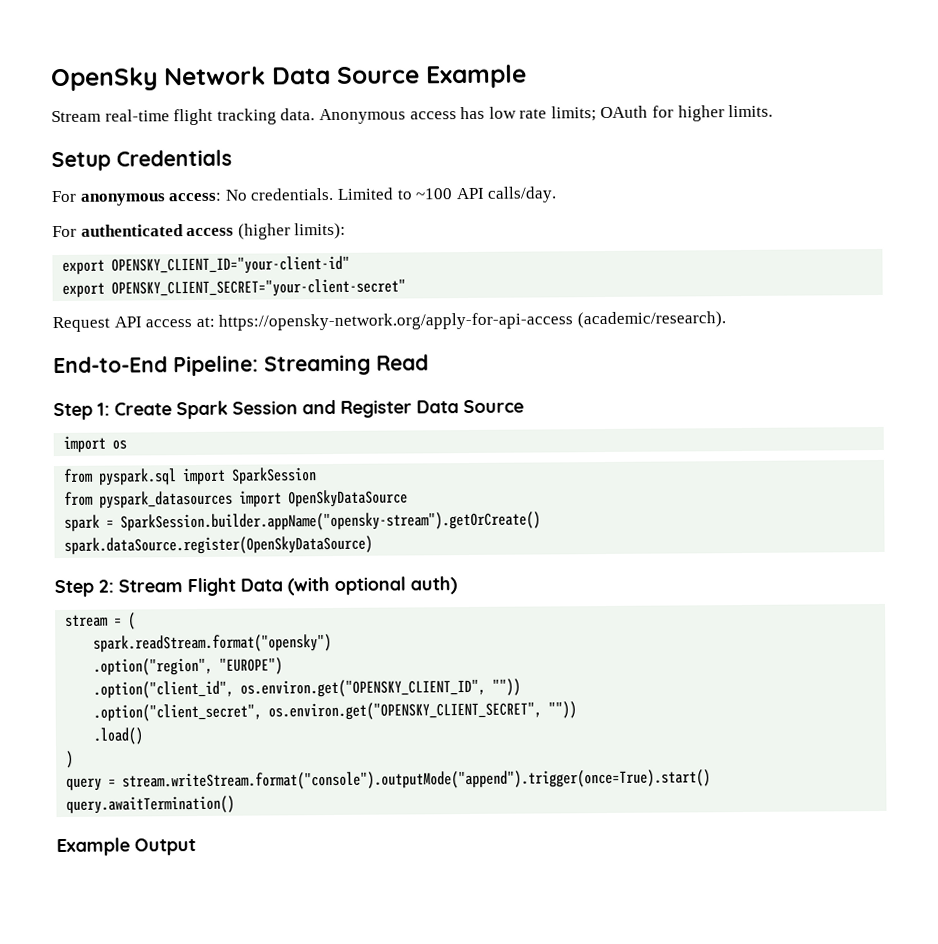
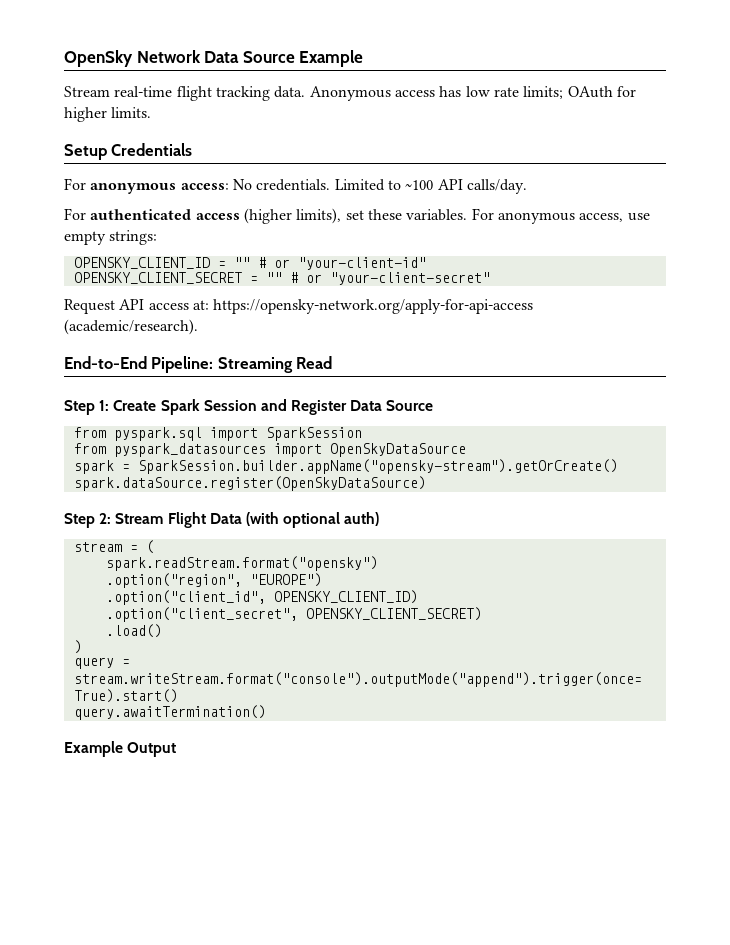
- For authenticated access (higher limits):
- export OPENSKY_CLIENT_ID="your-client-id"
- export OPENSKY_CLIENT_SECRET="your-client-secret"
+ For authenticated access (higher limits), set these variables. For anonymous access, use empty strings:
+ OPENSKY_CLIENT_ID = "" # or "your-client-id"
+ OPENSKY_CLIENT_SECRET = "" # or "your-client-secret"
- import os
- .option("client_id", os.environ.get("OPENSKY_CLIENT_ID", ""))
+ .option("client_id", OPENSKY_CLIENT_ID)
- .option("client_secret", os.environ.get("OPENSKY_CLIENT_SECRET", ""))
+ .option("client_secret", OPENSKY_CLIENT_SECRET)

